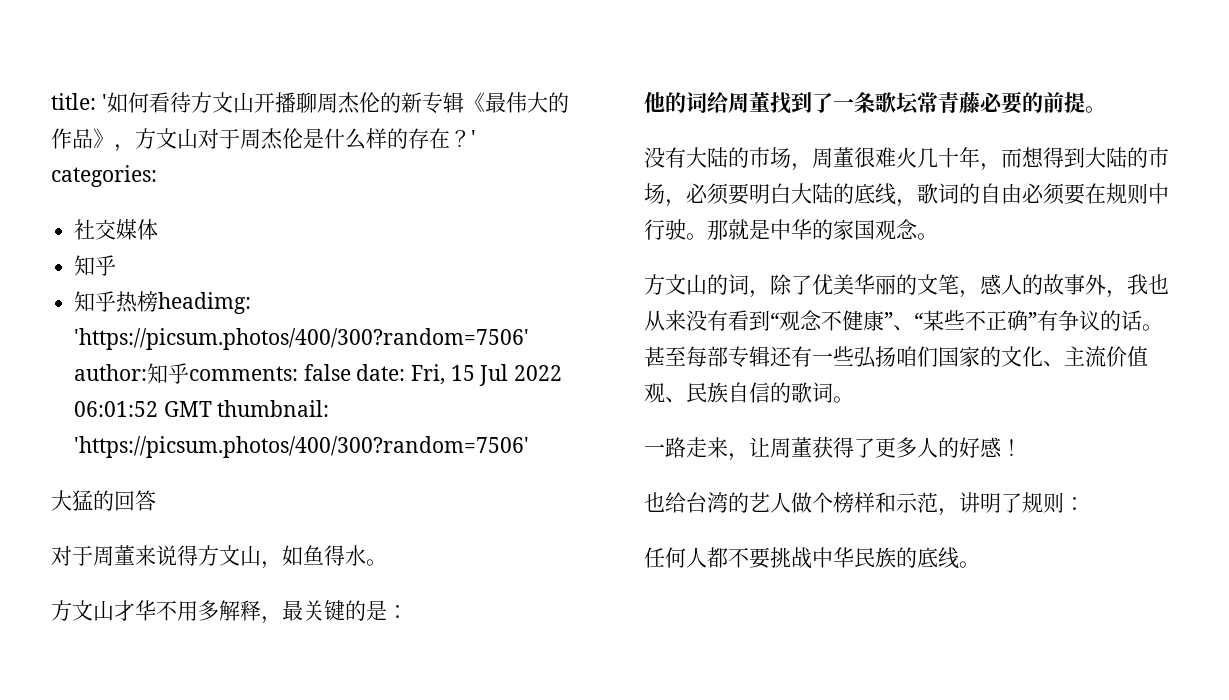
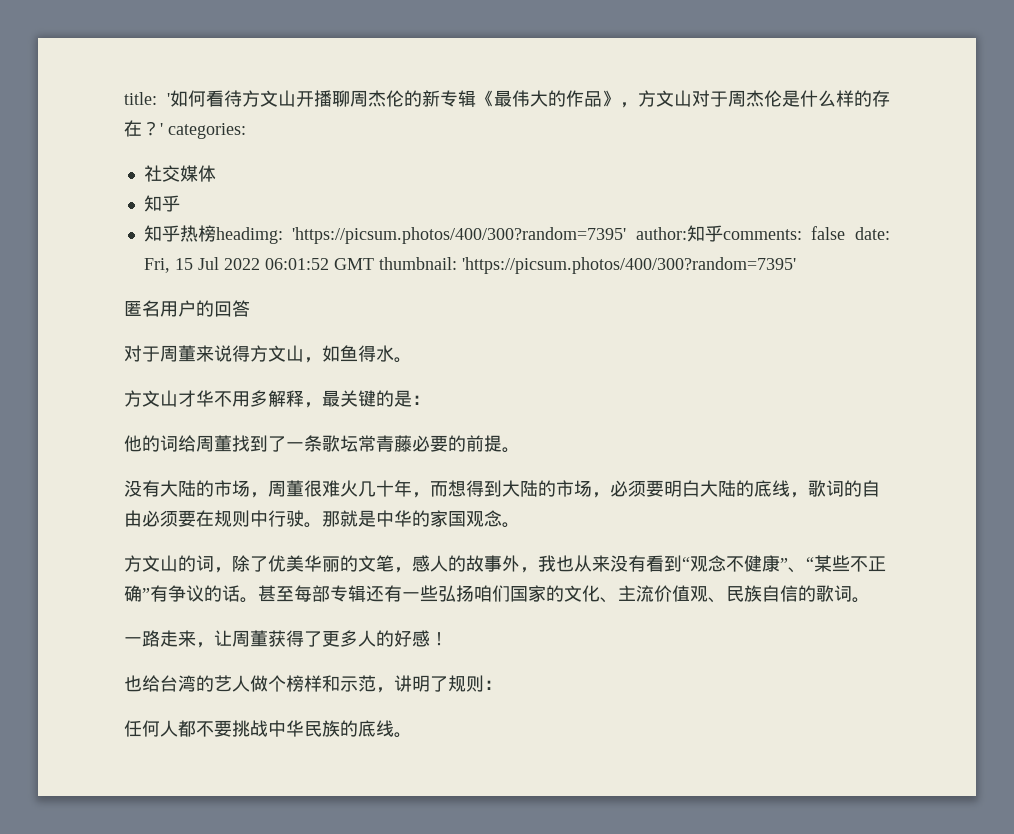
- 知乎热榜headimg: 'https://picsum.photos/400/300?random=7506' author:知乎comments: false date: Fri, 15 Jul 2022 06:01:52 GMT thumbnail: 'https://picsum.photos/400/300?random=7506'
- 大猛的回答
+ 知乎热榜headimg: 'https://picsum.photos/400/300?random=7395' author:知乎comments: false date: Fri, 15 Jul 2022 06:01:52 GMT thumbnail: 'https://picsum.photos/400/300?random=7395'
+ 匿名用户的回答

